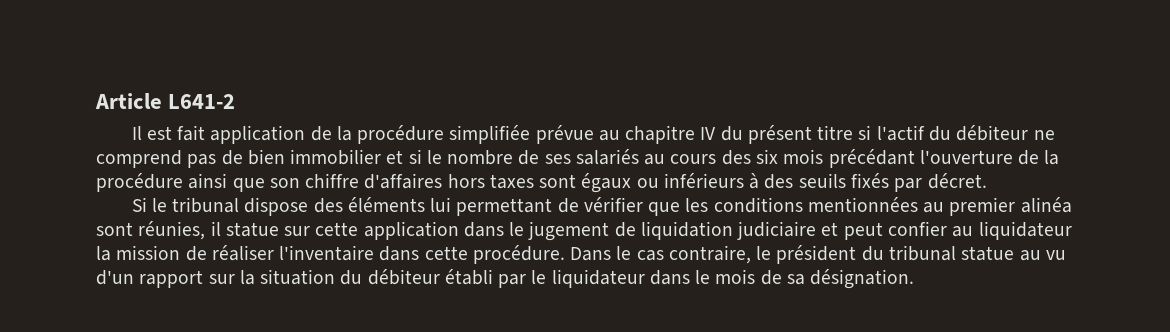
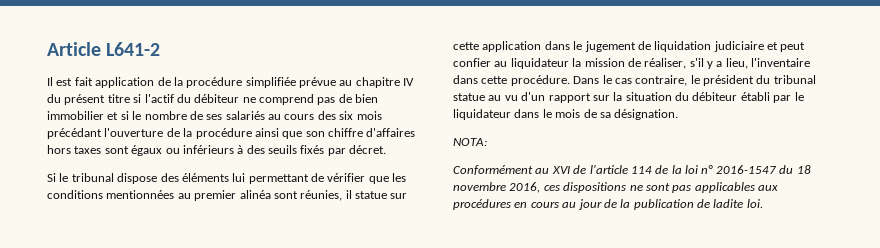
- Si le tribunal dispose des éléments lui permettant de vérifier que les conditions mentionnées au premier alinéa sont réunies, il statue sur cette application dans le jugement de liquidation judiciaire et peut confier au liquidateur la mission de réaliser l'inventaire dans cette procédure.
+ Si le tribunal dispose des éléments lui permettant de vérifier que les conditions mentionnées au premier alinéa sont réunies, il statue sur cette application dans le jugement de liquidation judiciaire et peut confier au liquidateur la mission de réaliser, s'il y a lieu, l'inventaire dans cette procédure.
+ NOTA:
+ Conformément au XVI de l'article 114 de la loi n° 2016-1547 du 18 novembre 2016, ces dispositions ne sont pas applicables aux procédures en cours au jour de la publication de ladite loi.

